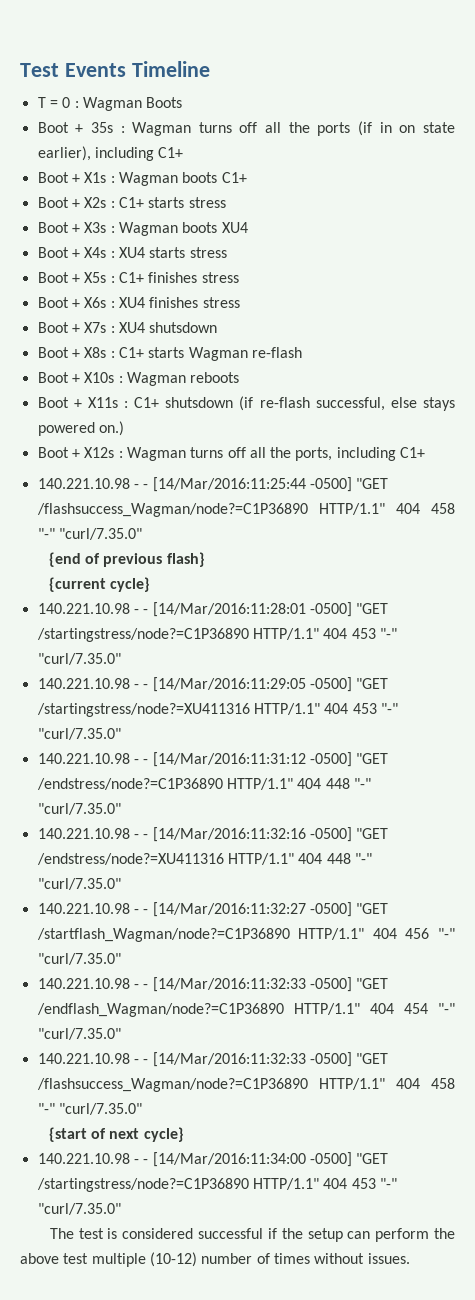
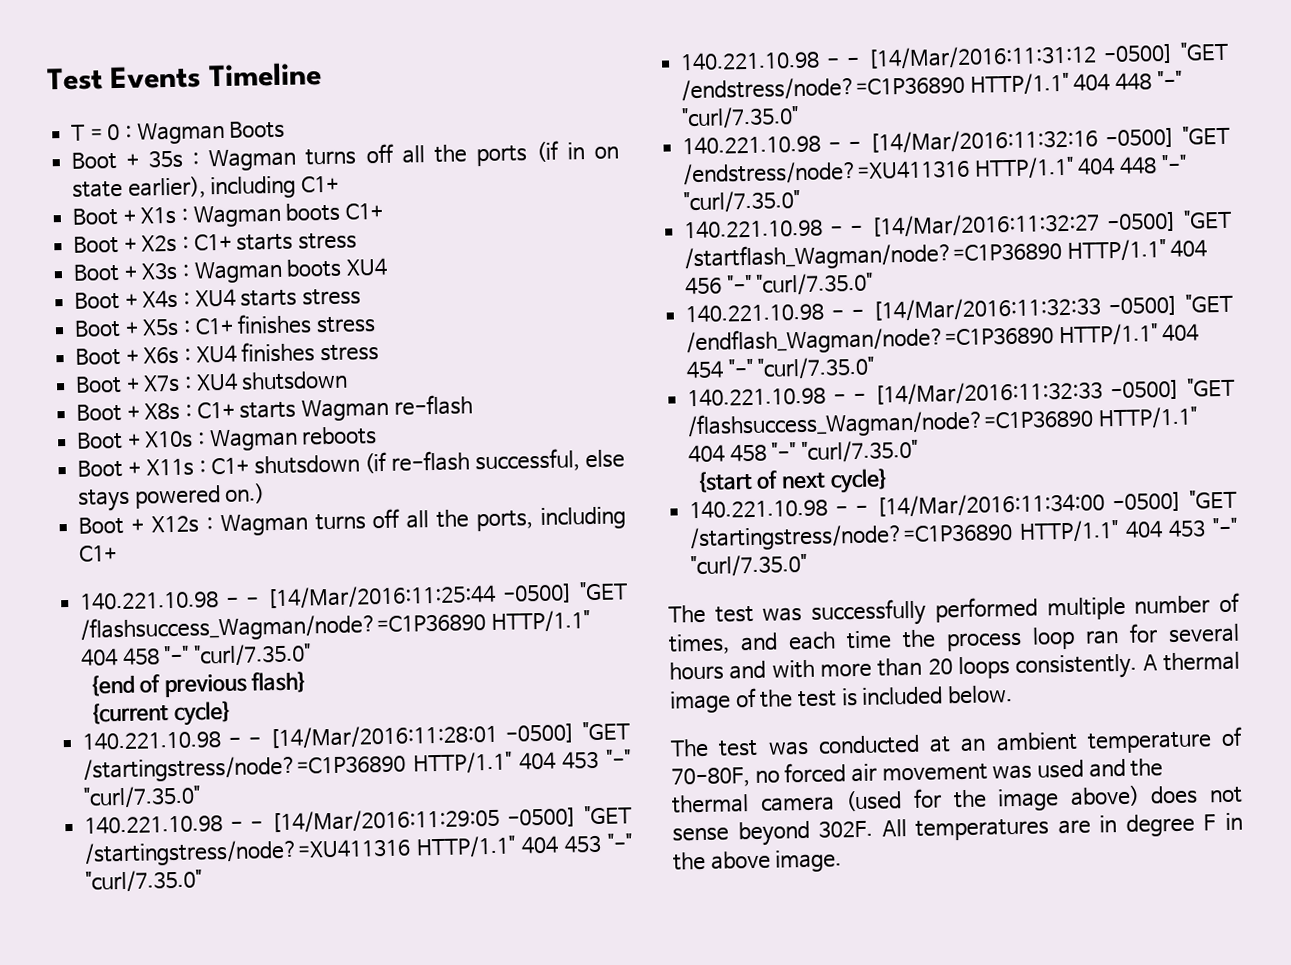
- The test is considered successful if the setup can perform the above test multiple (10-12) number of times without issues.
+ The test was successfully performed multiple number of times, and each time the process loop ran for several hours and with more than 20 loops consistently. A thermal image of the test is included below.
+ The test was conducted at an ambient temperature of 70-80F, no forced air movement was used and the thermal camera (used for the image above) does not sense beyond 302F. All temperatures are in degree F in the above image.

